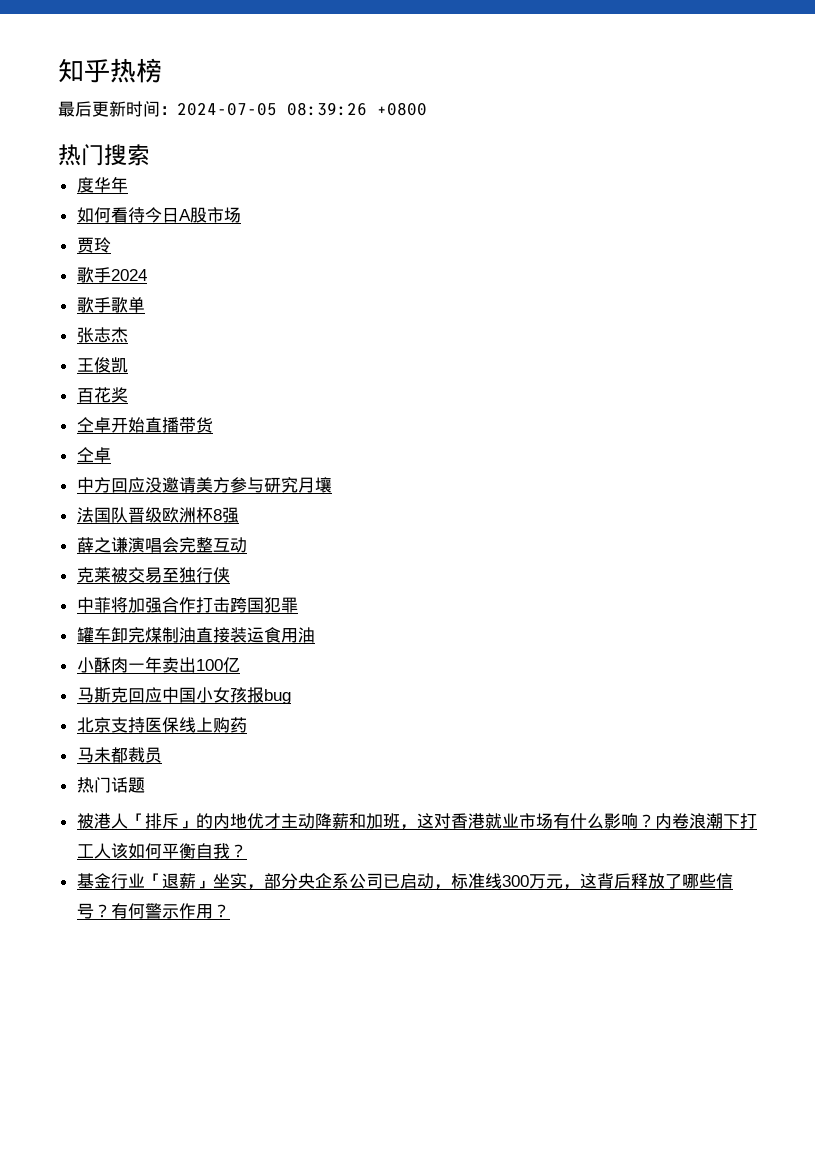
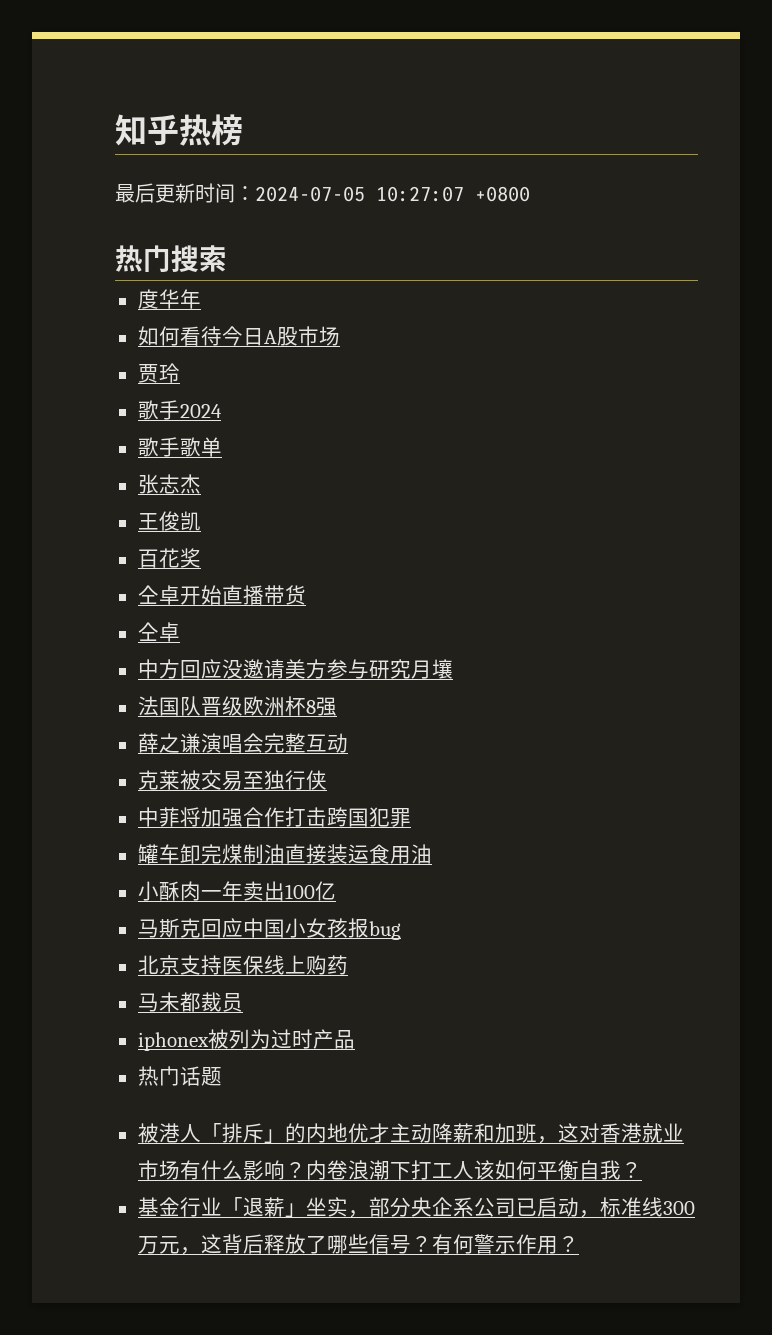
- 最后更新时间：2024-07-05 08:39:26 +0800
+ 最后更新时间：2024-07-05 10:27:07 +0800
+ iphonex被列为过时产品

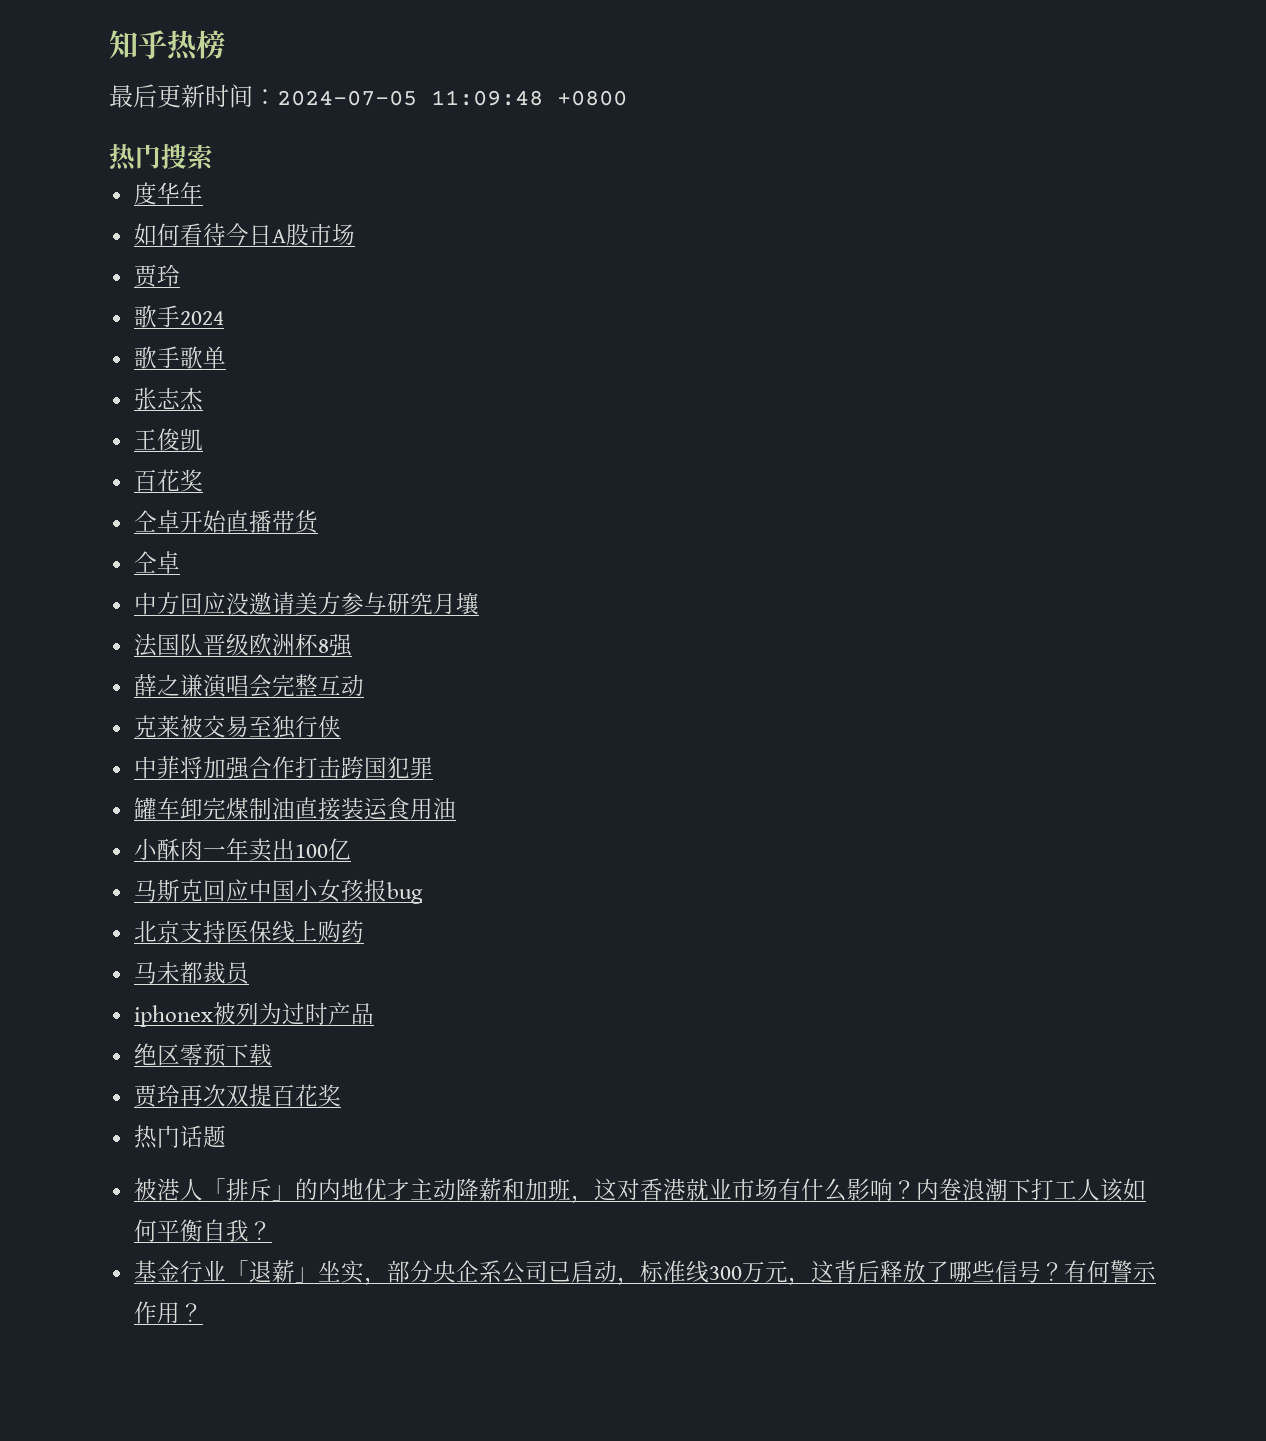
- 最后更新时间：2024-07-05 10:27:07 +0800
+ 最后更新时间：2024-07-05 11:09:48 +0800
+ 绝区零预下载
+ 贾玲再次双提百花奖

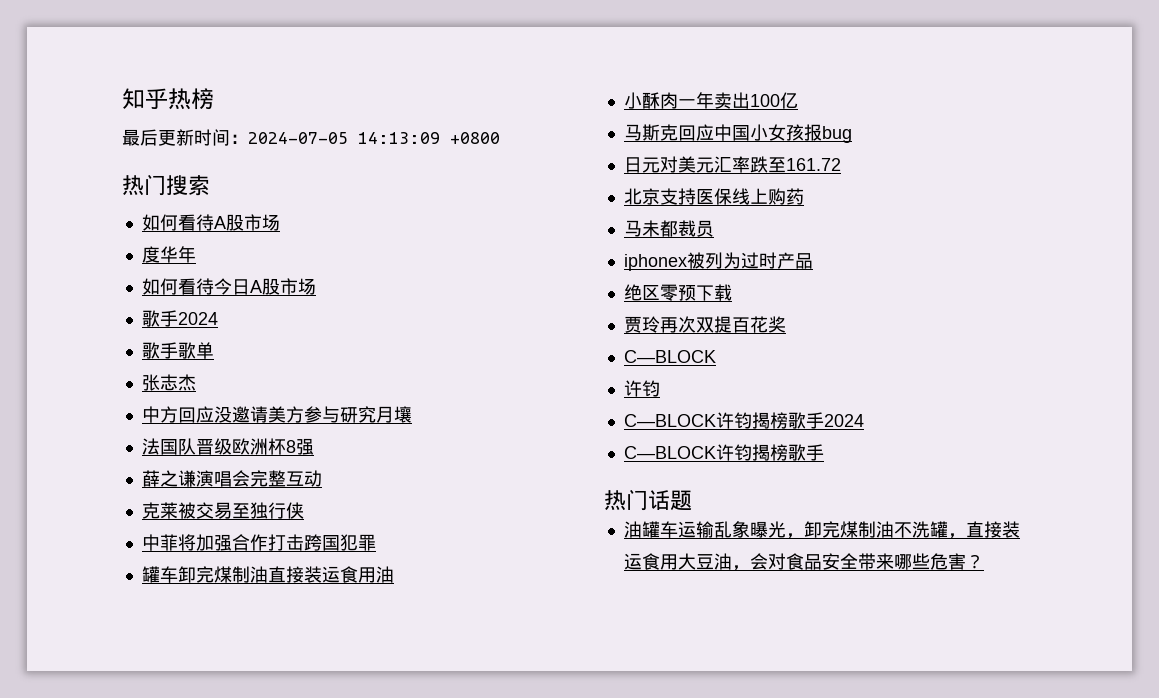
- 最后更新时间：2024-07-05 11:09:48 +0800
+ 最后更新时间：2024-07-05 14:13:09 +0800
+ 如何看待A股市场
  如何看待今日A股市场
- 贾玲
- 王俊凯
- 百花奖
- 仝卓开始直播带货
- 仝卓
+ 日元对美元汇率跌至161.72
  贾玲再次双提百花奖
+ C—BLOCK
+ 许钧
+ C—BLOCK许钧揭榜歌手2024
+ C—BLOCK许钧揭榜歌手
  热门话题
- 被港人「排斥」的内地优才主动降薪和加班，这对香港就业市场有什么影响？内卷浪潮下打工人该如何平衡自我？
- 基金行业「退薪」坐实，部分央企系公司已启动，标准线300万元，这背后释放了哪些信号？有何警示作用？
+ 油罐车运输乱象曝光，卸完煤制油不洗罐，直接装运食用大豆油，会对食品安全带来哪些危害？

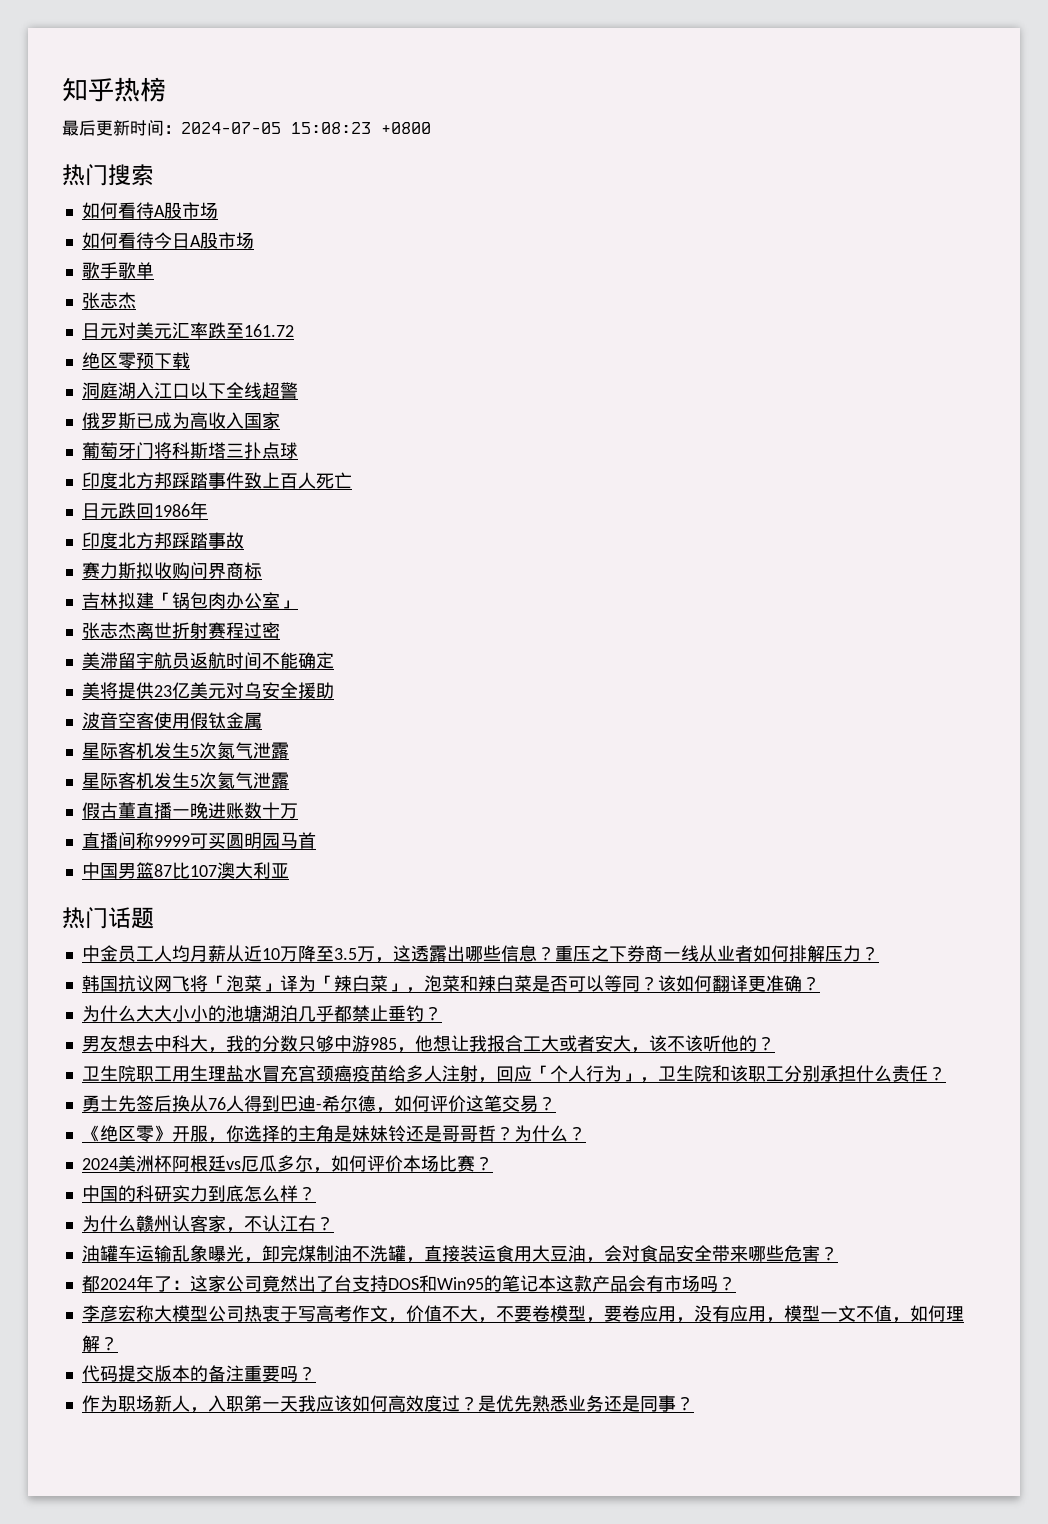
- 最后更新时间：2024-07-05 14:13:09 +0800
+ 最后更新时间：2024-07-05 15:08:23 +0800
- 度华年
  如何看待今日A股市场
- 歌手2024
- 中方回应没邀请美方参与研究月壤
- 法国队晋级欧洲杯8强
- 薛之谦演唱会完整互动
- 克莱被交易至独行侠
- 中菲将加强合作打击跨国犯罪
- 罐车卸完煤制油直接装运食用油
- 小酥肉一年卖出100亿
- 马斯克回应中国小女孩报bug
- 北京支持医保线上购药
- 马未都裁员
- iphonex被列为过时产品
  绝区零预下载
- 贾玲再次双提百花奖
- C—BLOCK
- 许钧
- C—BLOCK许钧揭榜歌手2024
- C—BLOCK许钧揭榜歌手
+ 洞庭湖入江口以下全线超警
+ 俄罗斯已成为高收入国家
+ 葡萄牙门将科斯塔三扑点球
+ 印度北方邦踩踏事件致上百人死亡
+ 日元跌回1986年
+ 印度北方邦踩踏事故
+ 赛力斯拟收购问界商标
+ 吉林拟建「锅包肉办公室」
+ 张志杰离世折射赛程过密
+ 美滞留宇航员返航时间不能确定
+ 美将提供23亿美元对乌安全援助
+ 波音空客使用假钛金属
+ 星际客机发生5次氮气泄露
+ 星际客机发生5次氦气泄露
+ 假古董直播一晚进账数十万
+ 直播间称9999可买圆明园马首
+ 中国男篮87比107澳大利亚
  热门话题
+ 中金员工人均月薪从近10万降至3.5万，这透露出哪些信息？重压之下券商一线从业者如何排解压力？
+ 韩国抗议网飞将「泡菜」译为「辣白菜」，泡菜和辣白菜是否可以等同？该如何翻译更准确？
+ 为什么大大小小的池塘湖泊几乎都禁止垂钓？
+ 男友想去中科大，我的分数只够中游985，他想让我报合工大或者安大，该不该听他的？
+ 卫生院职工用生理盐水冒充宫颈癌疫苗给多人注射，回应「个人行为」，卫生院和该职工分别承担什么责任？
+ 勇士先签后换从76人得到巴迪-希尔德，如何评价这笔交易？
+ 《绝区零》开服，你选择的主角是妹妹铃还是哥哥哲？为什么？
+ 2024美洲杯阿根廷vs厄瓜多尔，如何评价本场比赛？
+ 中国的科研实力到底怎么样？
+ 为什么赣州认客家，不认江右？
+ 都2024年了：这家公司竟然出了台支持DOS和Win95的笔记本这款产品会有市场吗？
+ 李彦宏称大模型公司热衷于写高考作文，价值不大，不要卷模型，要卷应用，没有应用，模型一文不值，如何理解？
+ 代码提交版本的备注重要吗？
+ 作为职场新人，入职第一天我应该如何高效度过？是优先熟悉业务还是同事？

